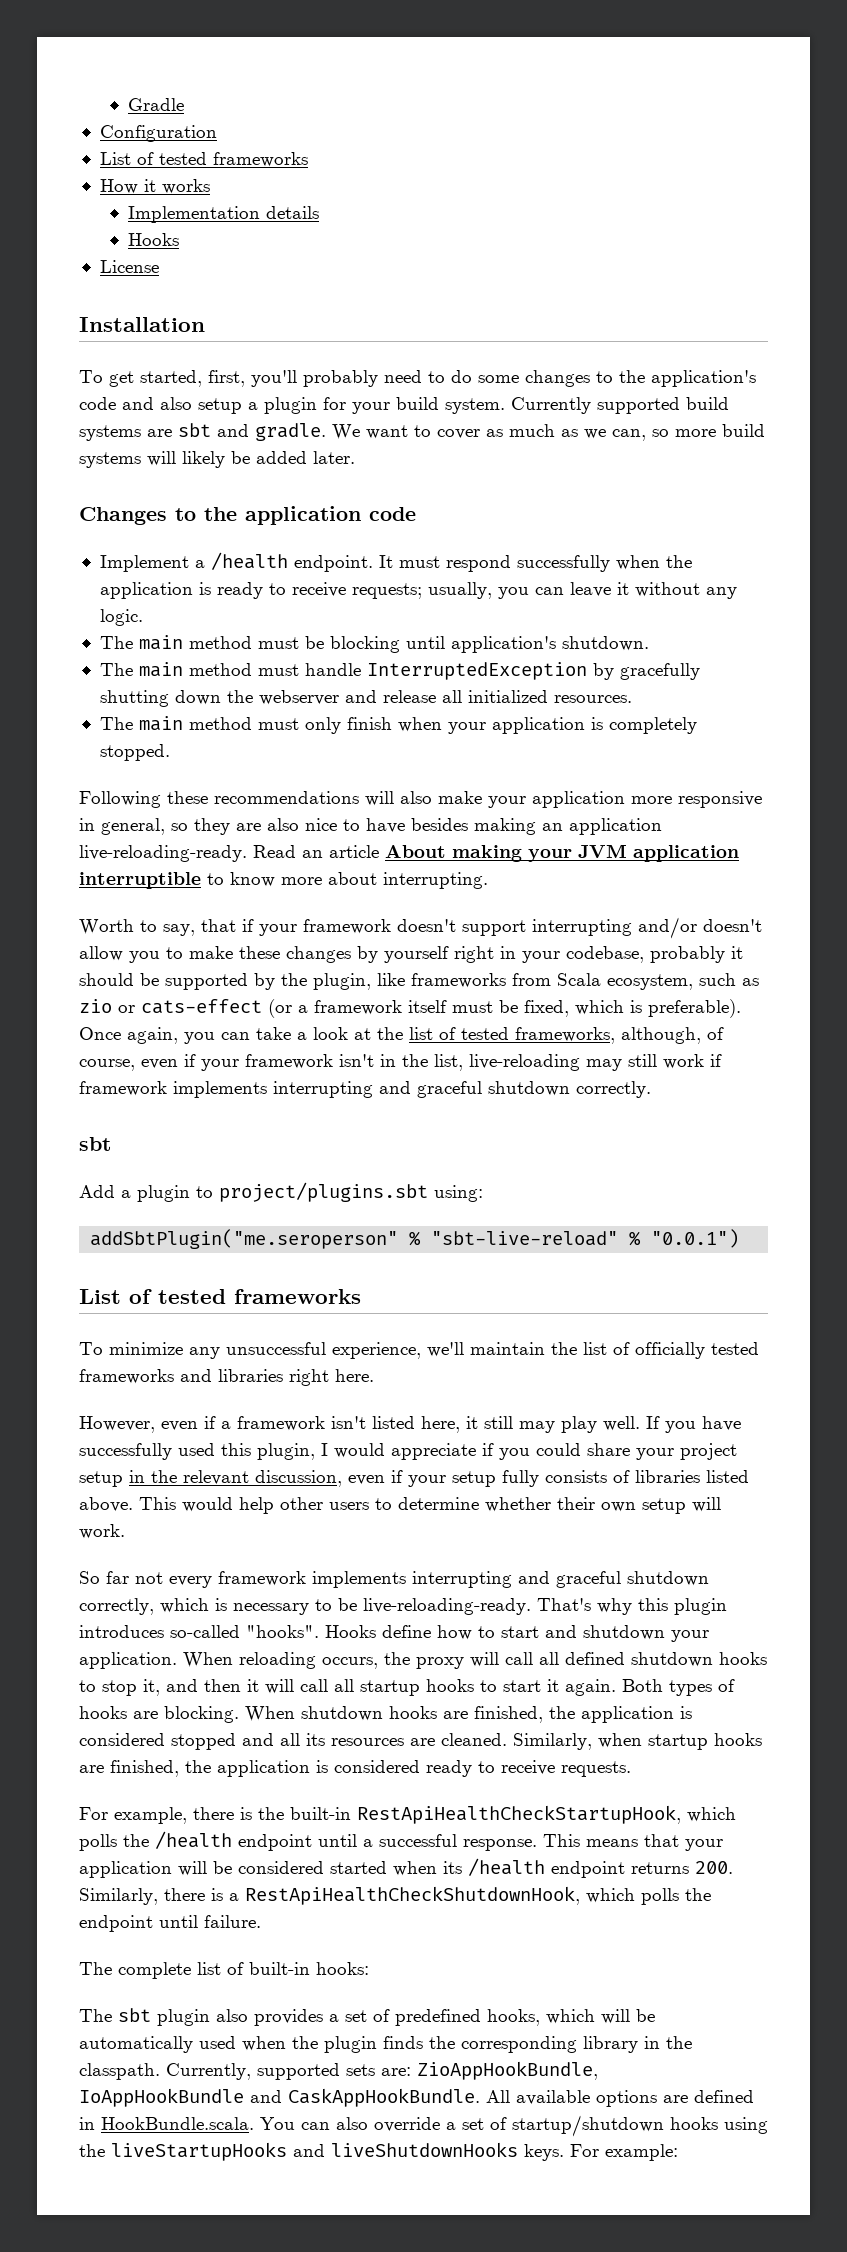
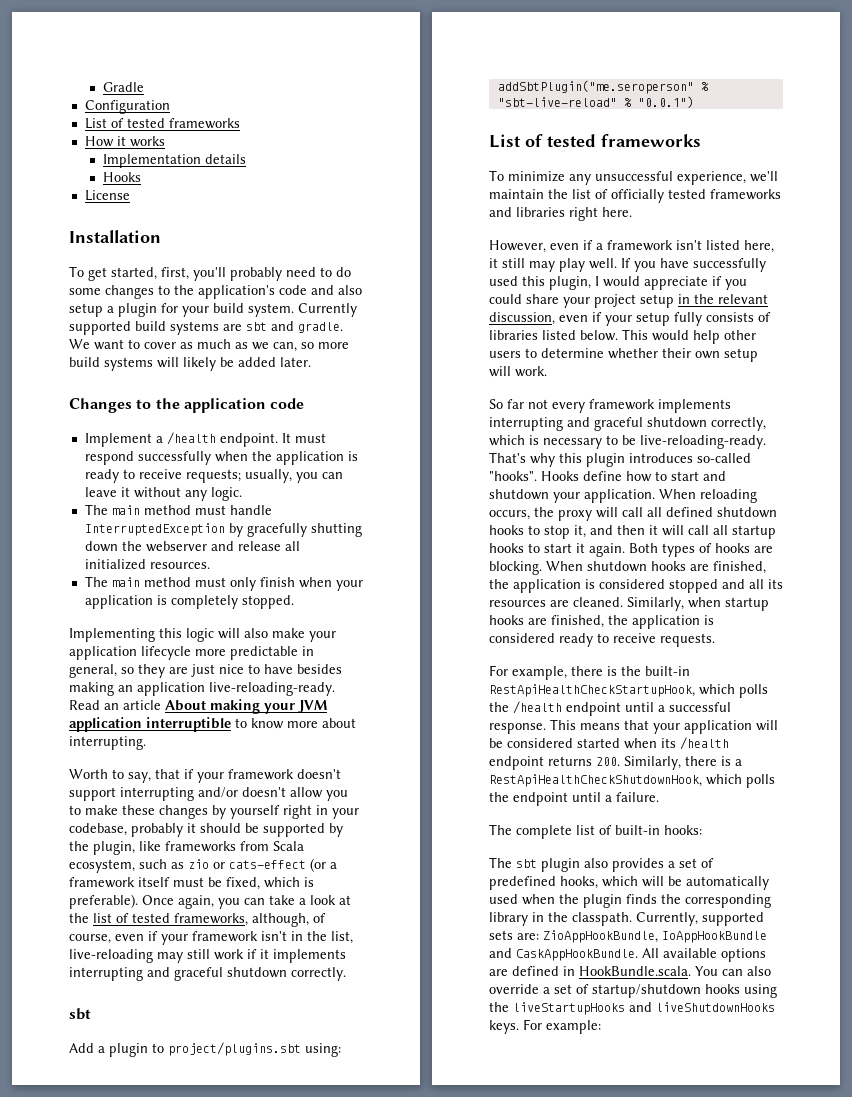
- The main method must be blocking until application's shutdown.
- Following these recommendations will also make your application more responsive in general, so they are also nice to have besides making an application live-reloading-ready.
+ Implementing this logic will also make your application lifecycle more predictable in general, so they are just nice to have besides making an application live-reloading-ready.
- Once again, you can take a look at the list of tested frameworks, although, of course, even if your framework isn't in the list, live-reloading may still work if framework implements interrupting and graceful shutdown correctly.
+ Once again, you can take a look at the list of tested frameworks, although, of course, even if your framework isn't in the list, live-reloading may still work if it implements interrupting and graceful shutdown correctly.
- If you have successfully used this plugin, I would appreciate if you could share your project setup in the relevant discussion, even if your setup fully consists of libraries listed above.
+ If you have successfully used this plugin, I would appreciate if you could share your project setup in the relevant discussion, even if your setup fully consists of libraries listed below.
- This means that your application will be considered started when its /health endpoint returns 200. Similarly, there is a RestApiHealthCheckShutdownHook, which polls the endpoint until failure.
+ This means that your application will be considered started when its /health endpoint returns 200. Similarly, there is a RestApiHealthCheckShutdownHook, which polls the endpoint until a failure.

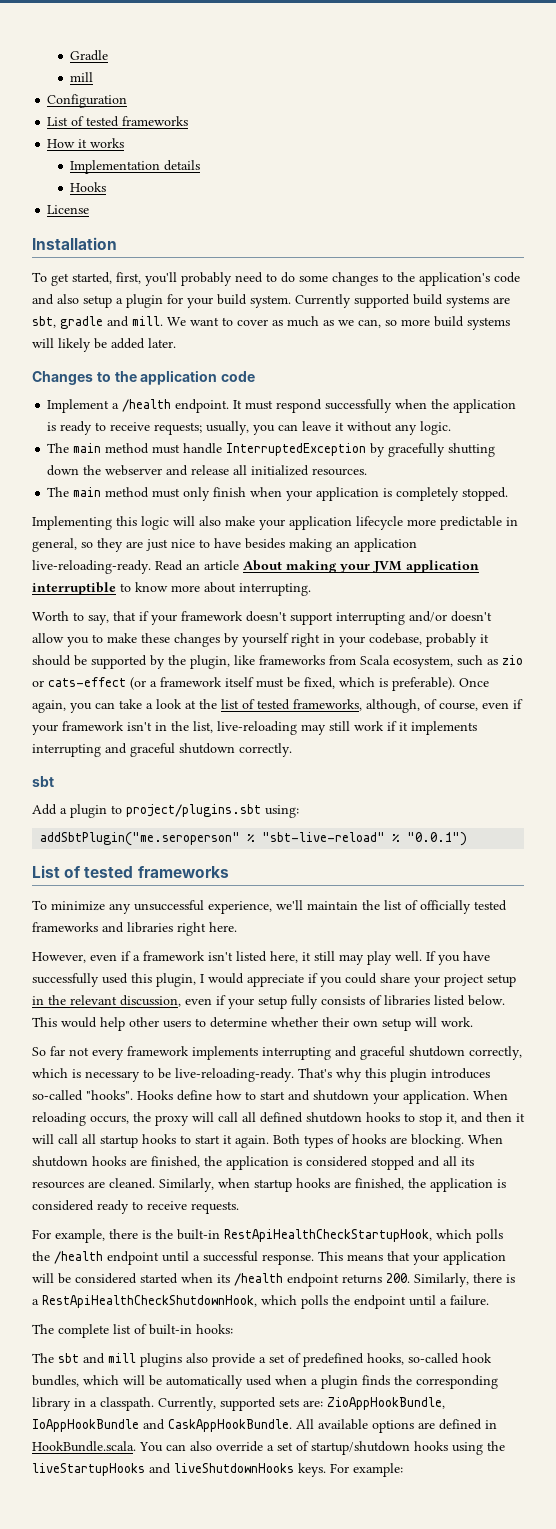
  Gradle
+ mill
- Currently supported build systems are sbt and gradle.
+ Currently supported build systems are sbt, gradle and mill.
- The sbt plugin also provides a set of predefined hooks, which will be automatically used when the plugin finds the corresponding library in the classpath.
+ The sbt and mill plugins also provide a set of predefined hooks, so-called hook bundles, which will be automatically used when a plugin finds the corresponding library in a classpath.

